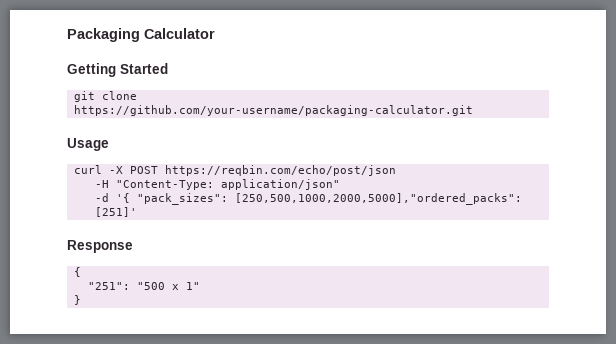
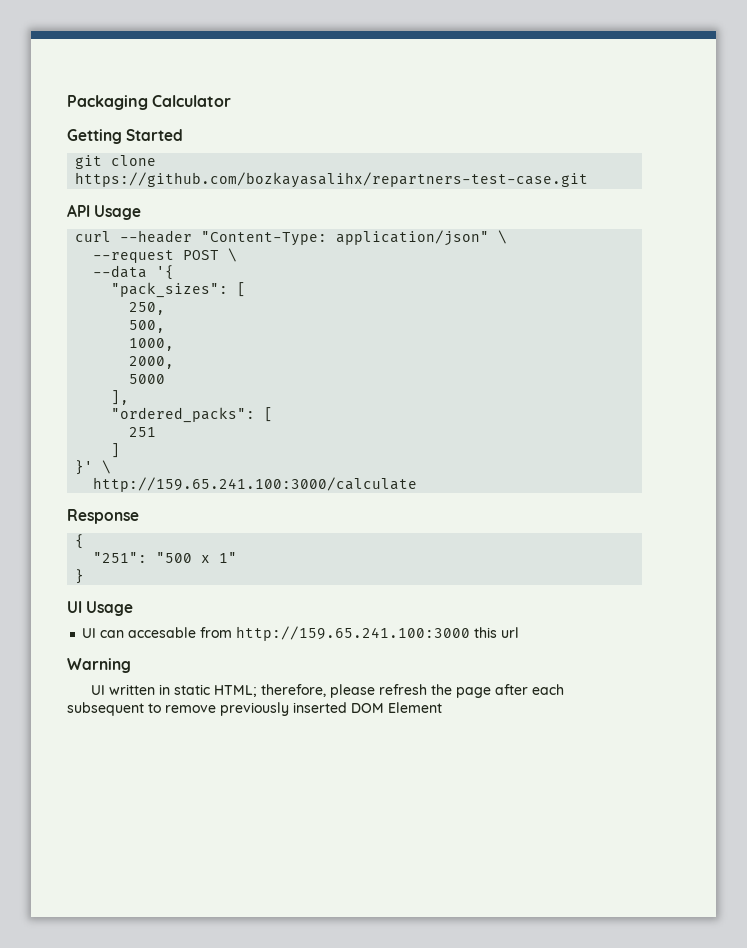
- git clone https://github.com/your-username/packaging-calculator.git
- Usage
+ git clone https://github.com/bozkayasalihx/repartners-test-case.git
+ API Usage
- curl -X POST https://reqbin.com/echo/post/json
- -H "Content-Type: application/json"
- -d '{ "pack_sizes": [250,500,1000,2000,5000],"ordered_packs": [251]'
+ curl --header "Content-Type: application/json" \
+ --request POST \
+ --data '{
+ "pack_sizes": [
+ 250,
+ 500,
+ 1000,
+ 2000,
+ 5000
+ ],
+ "ordered_packs": [
+ 251
+ ]
+ }' \
+ http://159.65.241.100:3000/calculate
+ UI Usage
+ UI can accesable from http://159.65.241.100:3000 this url
+ Warning
+ UI written in static HTML; therefore, please refresh the page after each subsequent to remove previously inserted DOM Element

